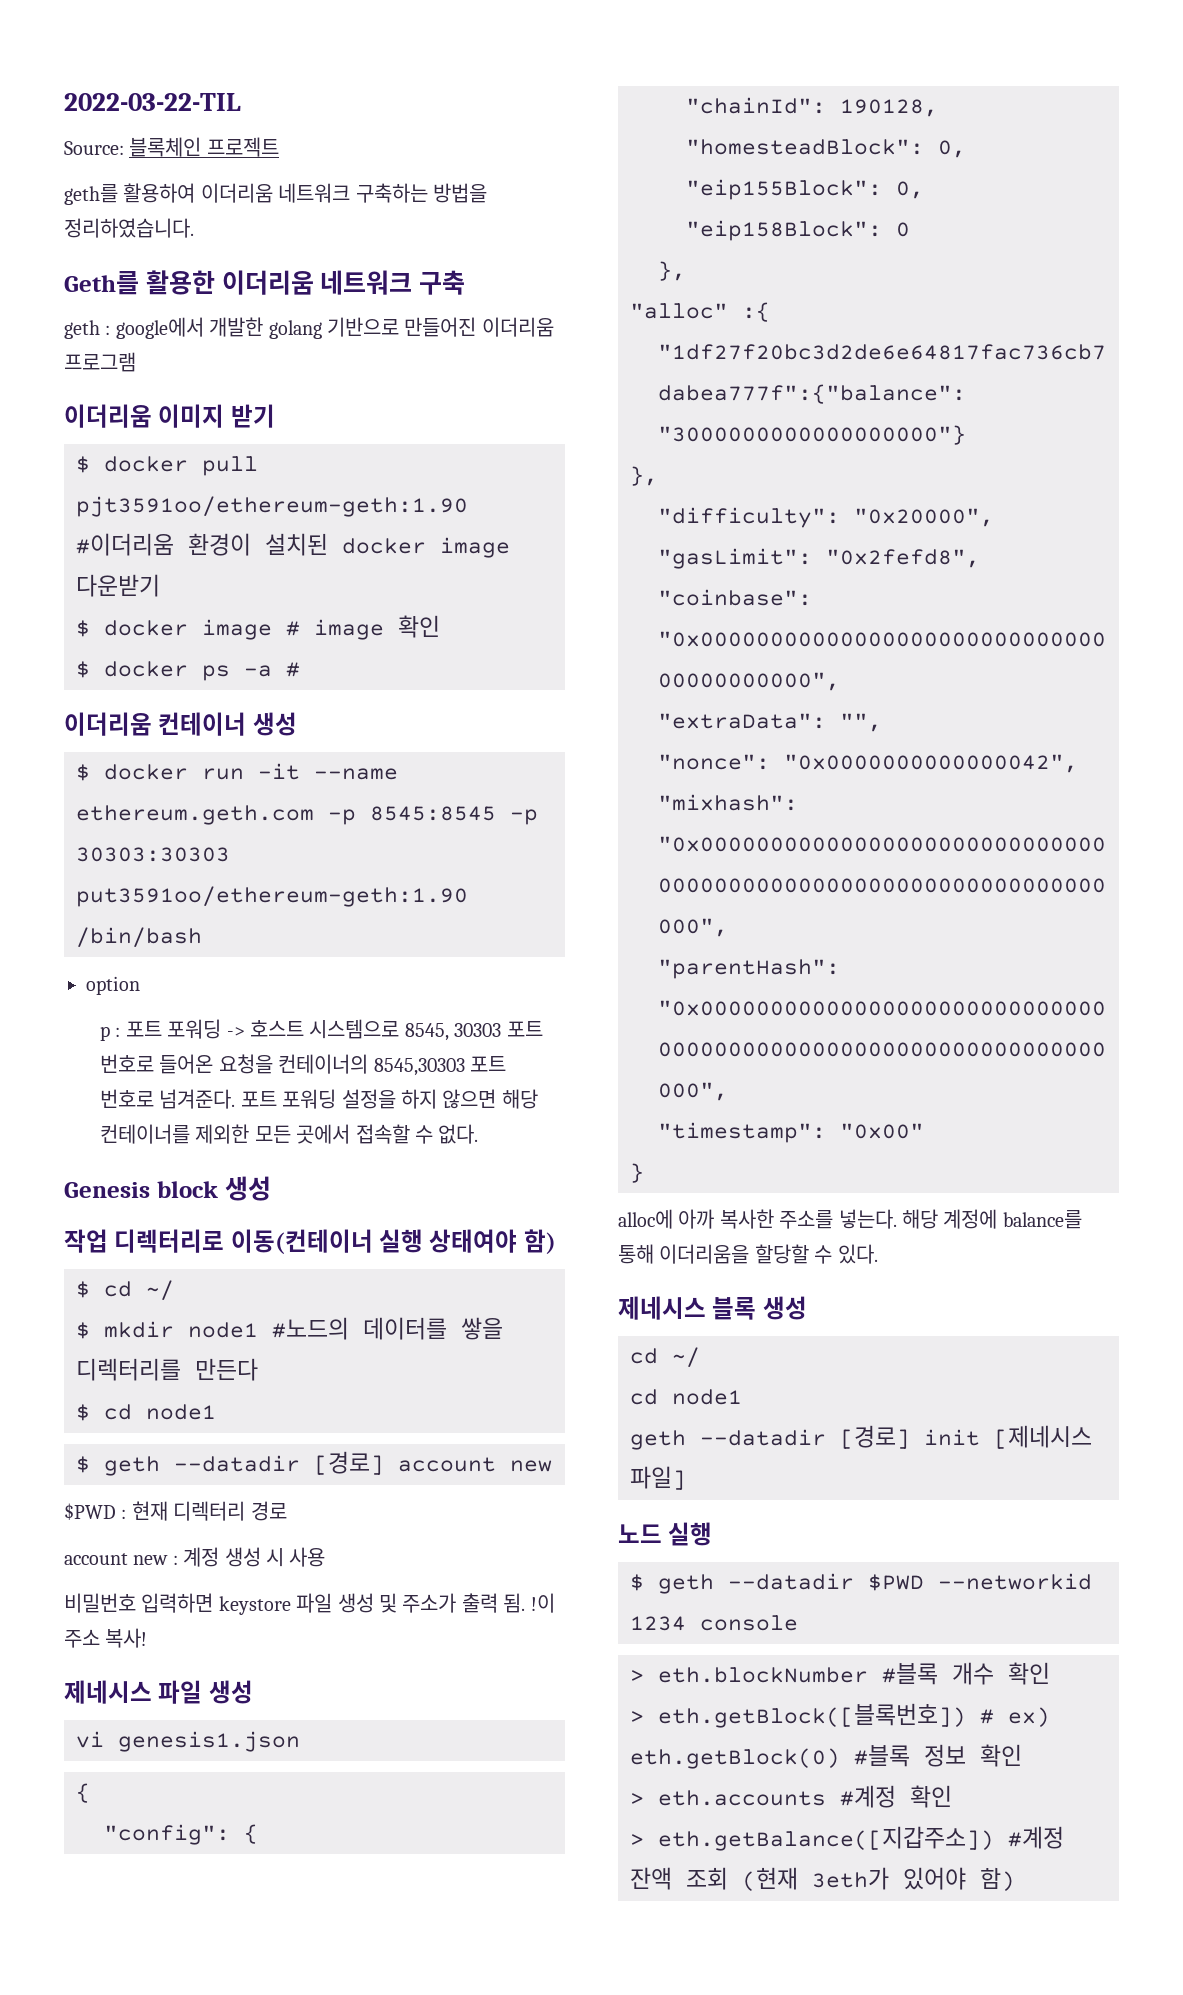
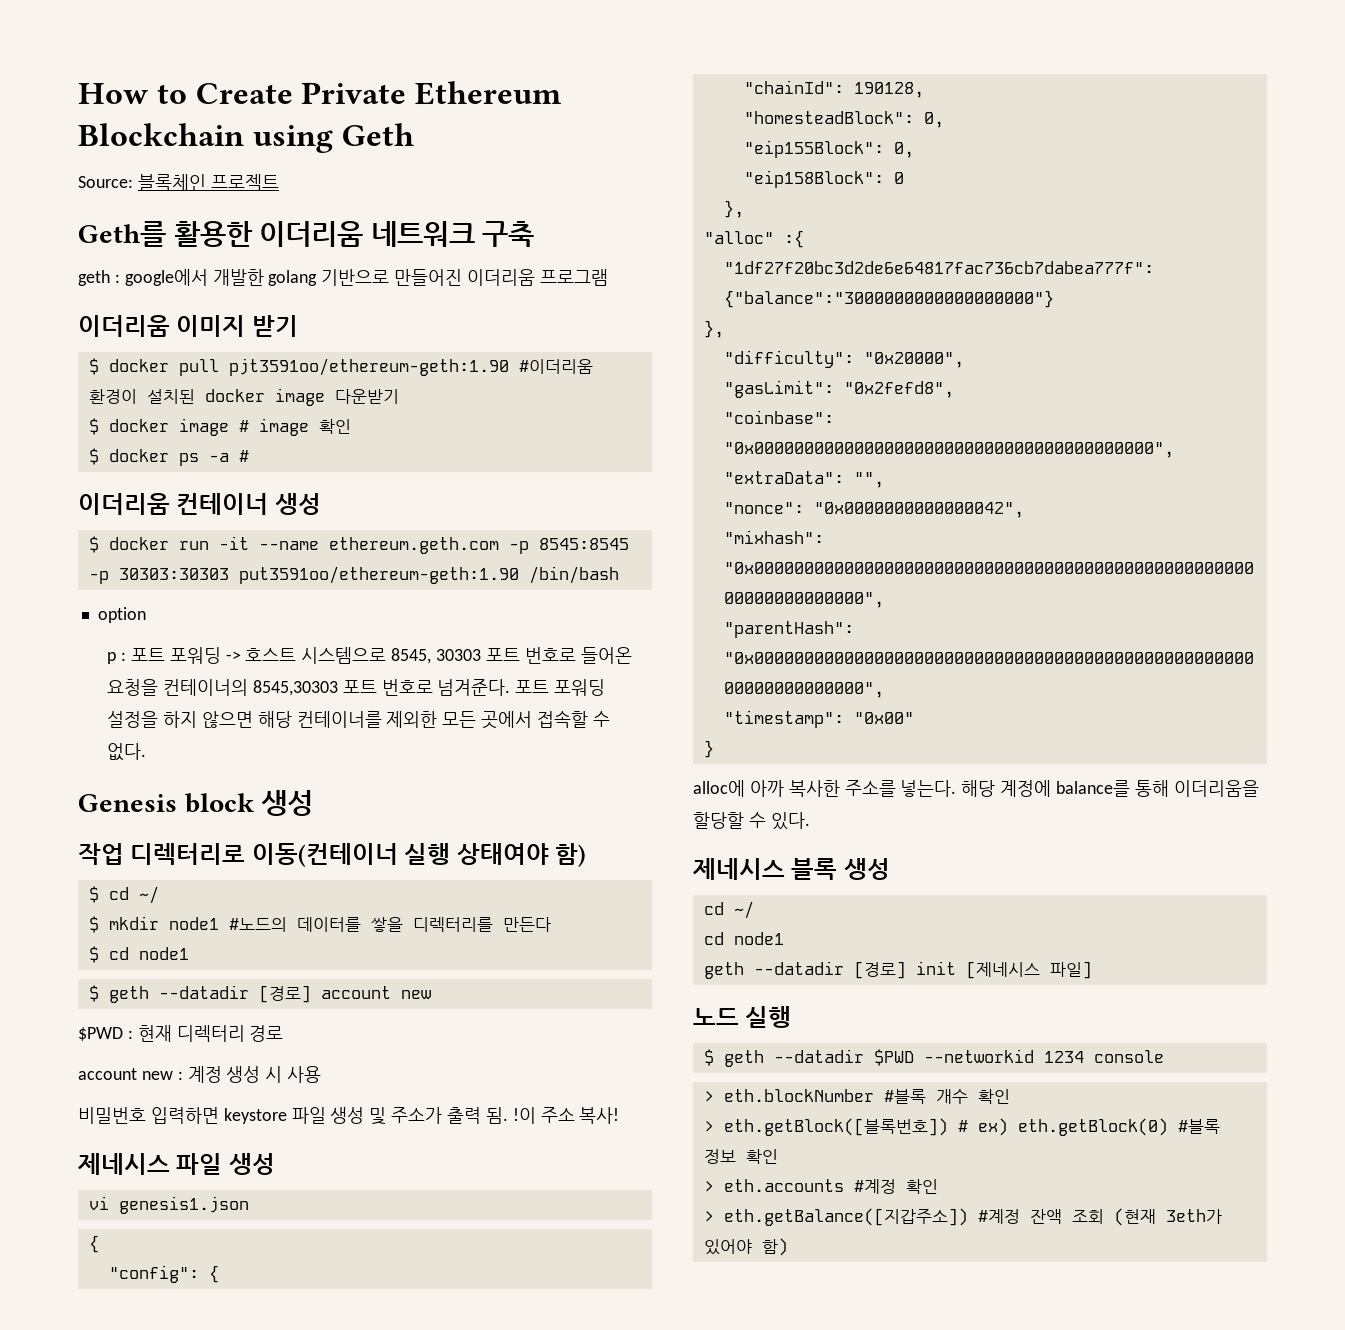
- 2022-03-22-TIL
+ How to Create Private Ethereum Blockchain using Geth
  Source: 블록체인 프로젝트
- geth를 활용하여 이더리움 네트워크 구축하는 방법을 정리하였습니다.

